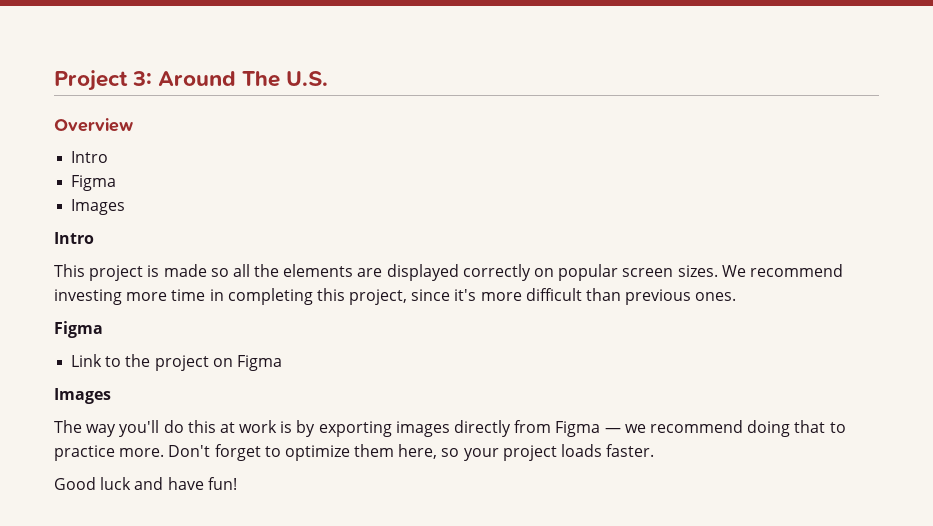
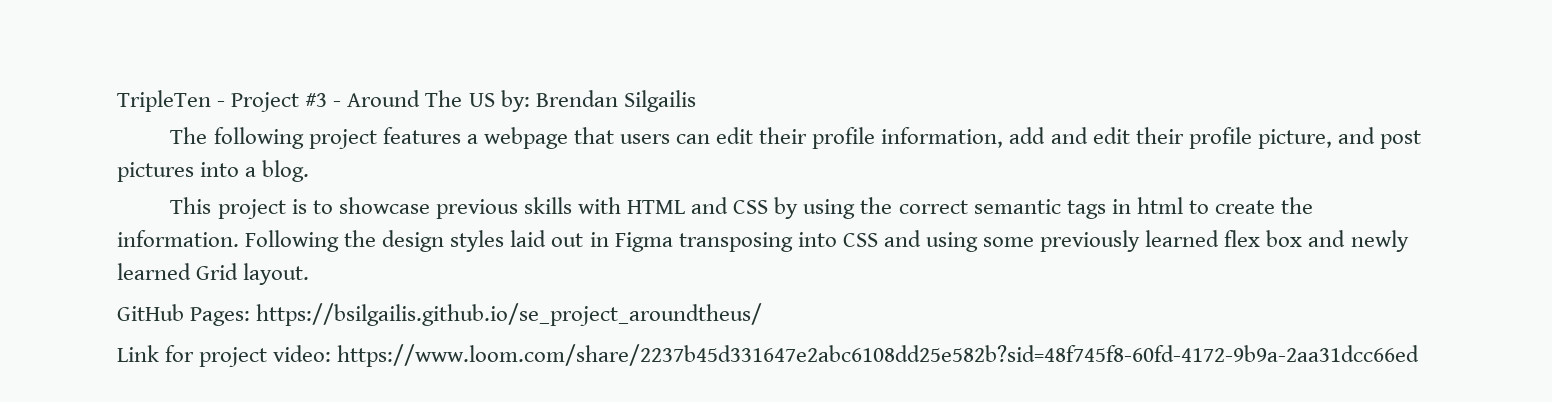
- Project 3: Around The U.S.
- Overview
- Intro
- Figma
- Images
- Intro
- This project is made so all the elements are displayed correctly on popular screen sizes. We recommend investing more time in completing this project, since it's more difficult than previous ones.
- Figma
- Link to the project on Figma
- Images
- The way you'll do this at work is by exporting images directly from Figma — we recommend doing that to practice more. Don't forget to optimize them here, so your project loads faster.
- Good luck and have fun!
+ TripleTen - Project #3 - Around The US by: Brendan Silgailis
+ The following project features a webpage that users can edit their profile information, add and edit their profile picture, and post pictures into a blog.
+ This project is to showcase previous skills with HTML and CSS by using the correct semantic tags in html to create the information. Following the design styles laid out in Figma transposing into CSS and using some previously learned flex box and newly learned Grid layout.
+ GitHub Pages: https://bsilgailis.github.io/se_project_aroundtheus/
+ Link for project video: https://www.loom.com/share/2237b45d331647e2abc6108dd25e582b?sid=48f745f8-60fd-4172-9b9a-2aa31dcc66ed

